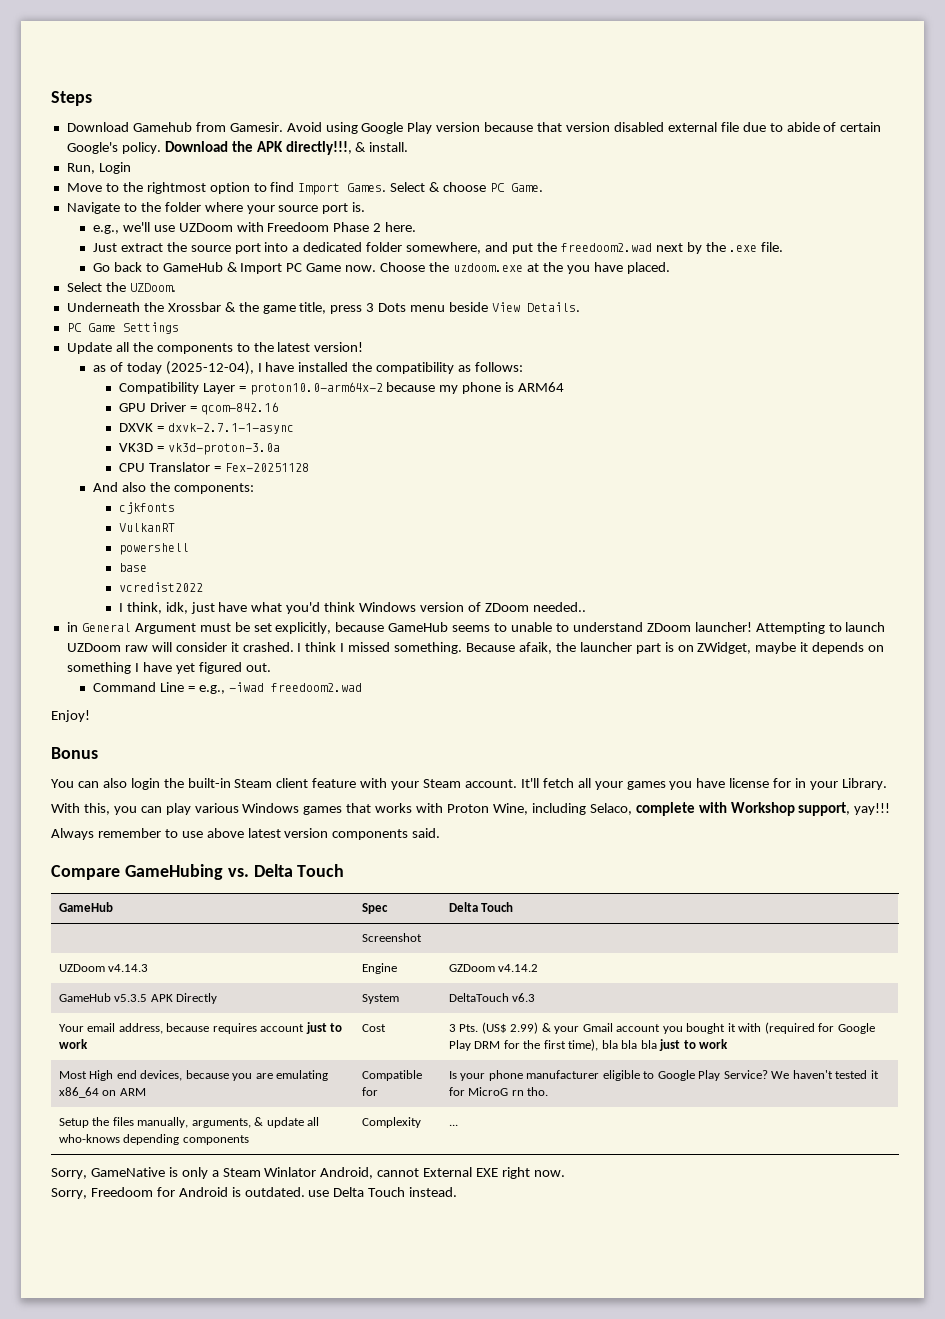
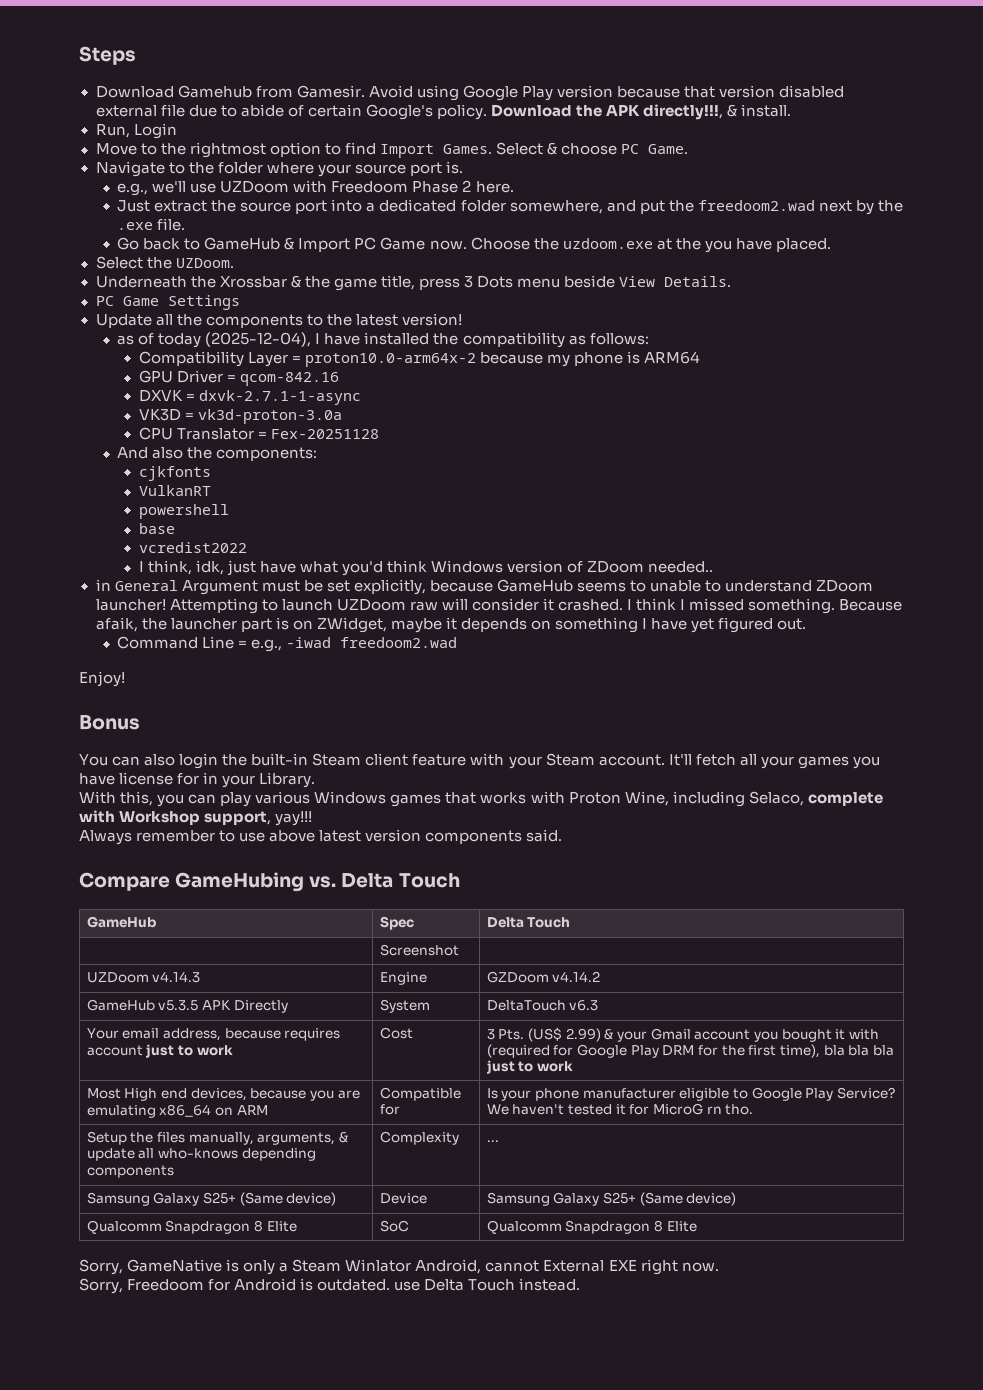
+ Samsung Galaxy S25+ (Same device) | Device | Samsung Galaxy S25+ (Same device)
+ Qualcomm Snapdragon 8 Elite | SoC | Qualcomm Snapdragon 8 Elite

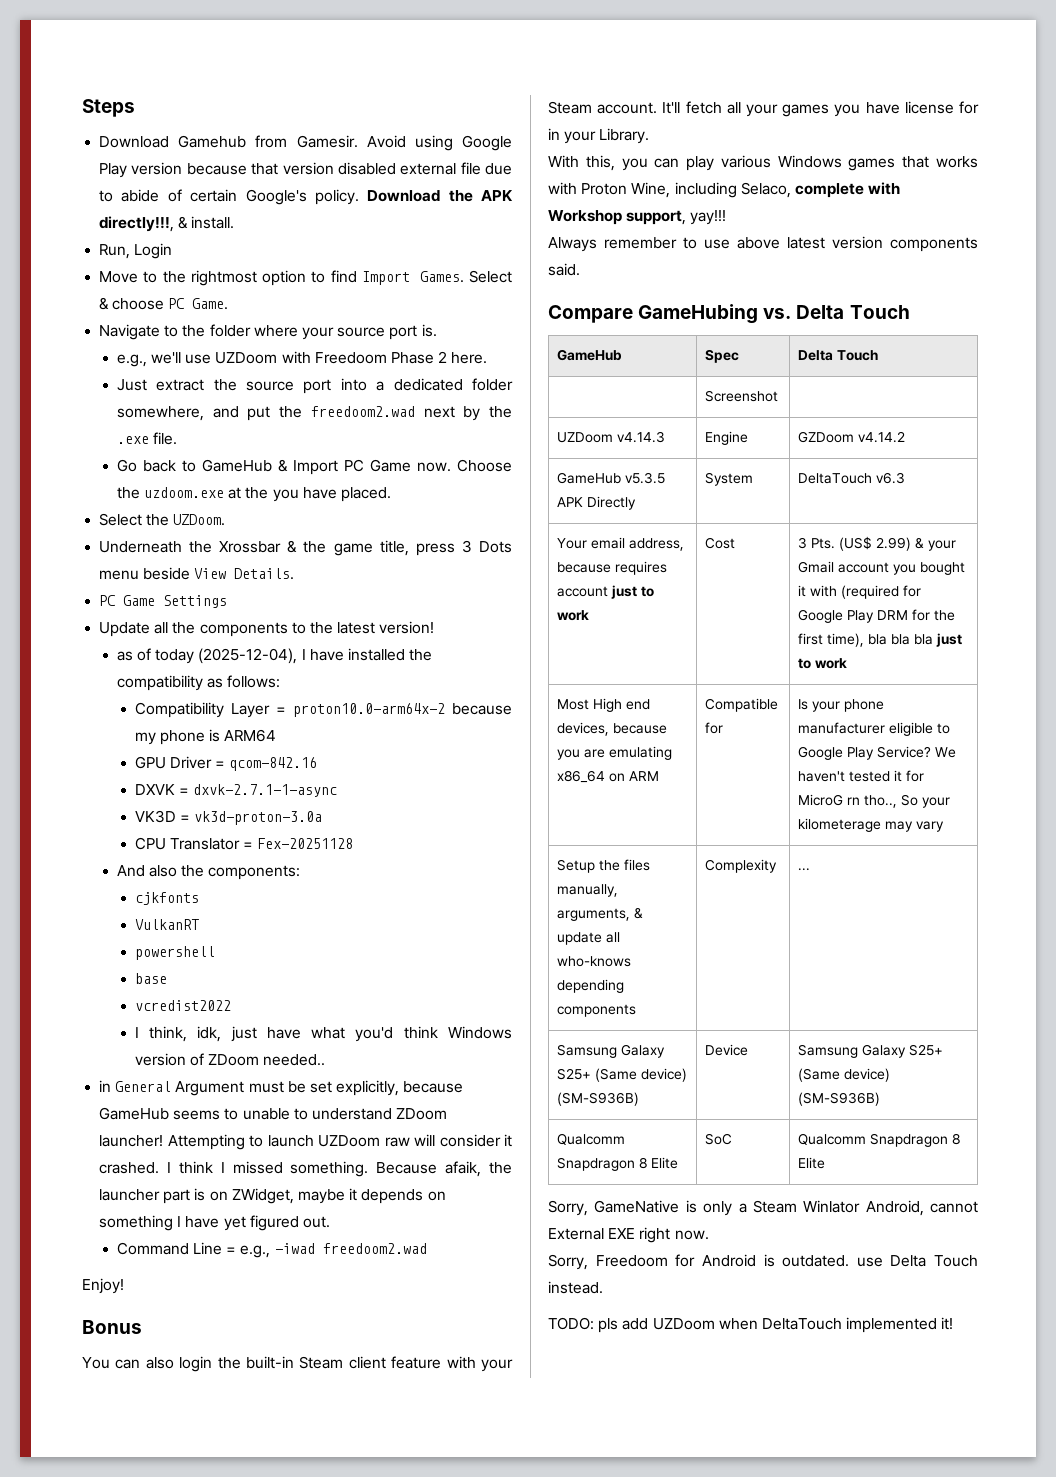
- Most High end devices, because you are emulating x86_64 on ARM | Compatible for | Is your phone manufacturer eligible to Google Play Service? We haven't tested it for MicroG rn tho.
+ Most High end devices, because you are emulating x86_64 on ARM | Compatible for | Is your phone manufacturer eligible to Google Play Service? We haven't tested it for MicroG rn tho.., So your kilometerage may vary
- Samsung Galaxy S25+ (Same device) | Device | Samsung Galaxy S25+ (Same device)
+ Samsung Galaxy S25+ (Same device) (SM-S936B) | Device | Samsung Galaxy S25+ (Same device) (SM-S936B)
+ TODO: pls add UZDoom when DeltaTouch implemented it!

